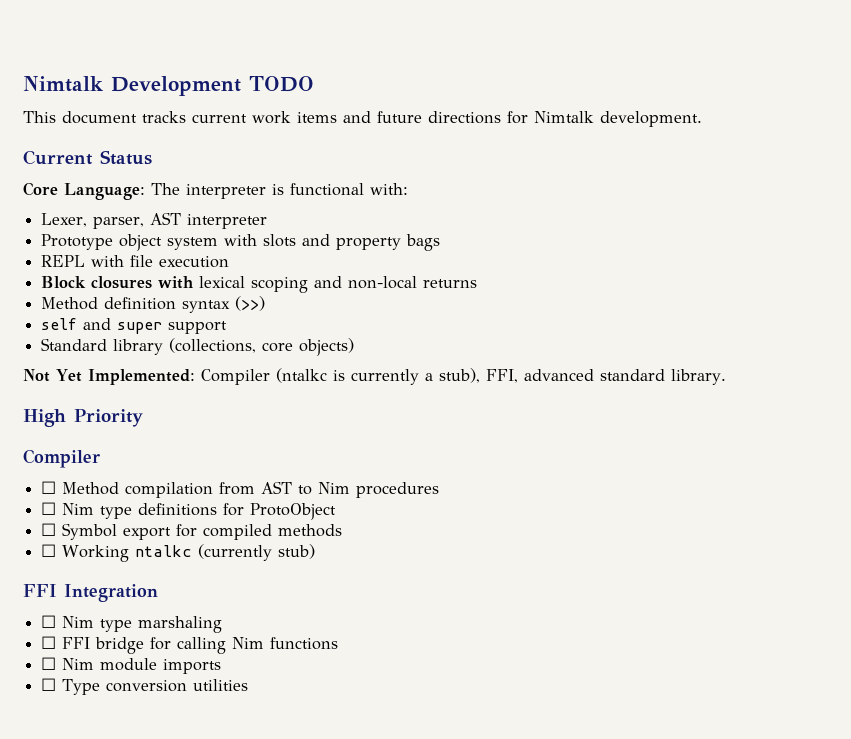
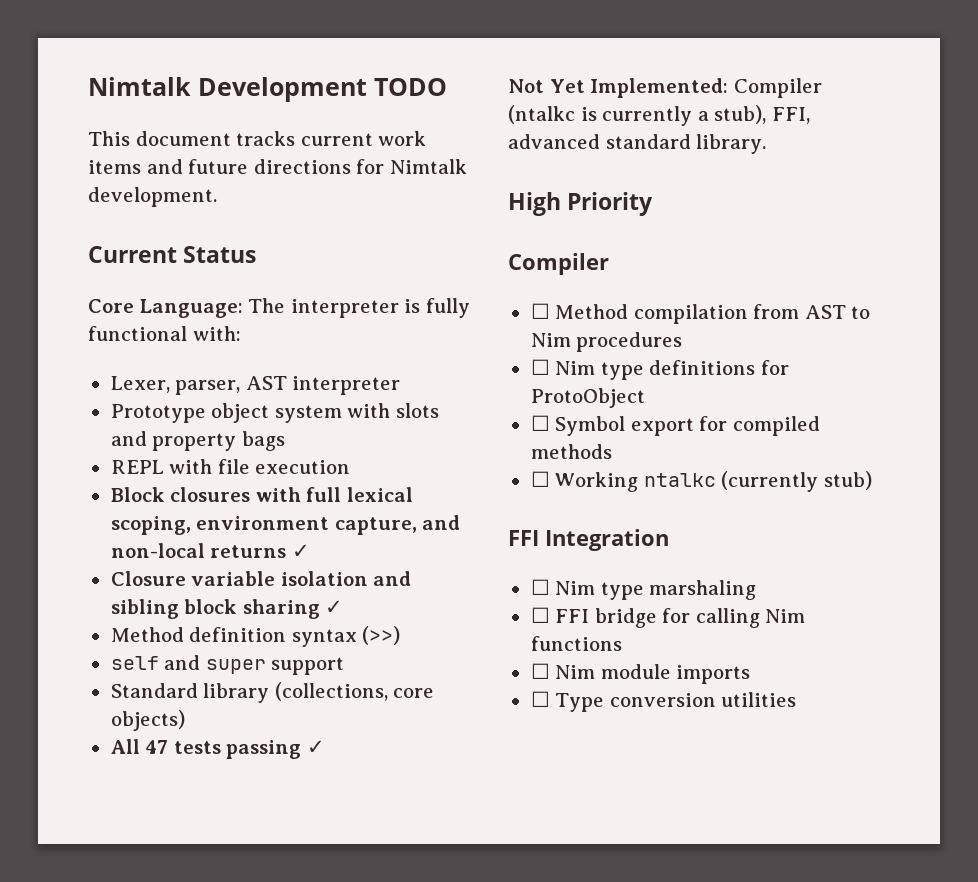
- Core Language: The interpreter is functional with:
+ Core Language: The interpreter is fully functional with:
- Block closures with lexical scoping and non-local returns
+ Block closures with full lexical scoping, environment capture, and non-local returns ✓
+ Closure variable isolation and sibling block sharing ✓
+ All 47 tests passing ✓

